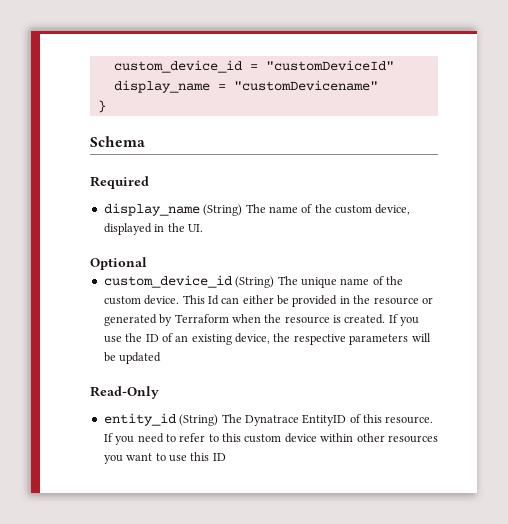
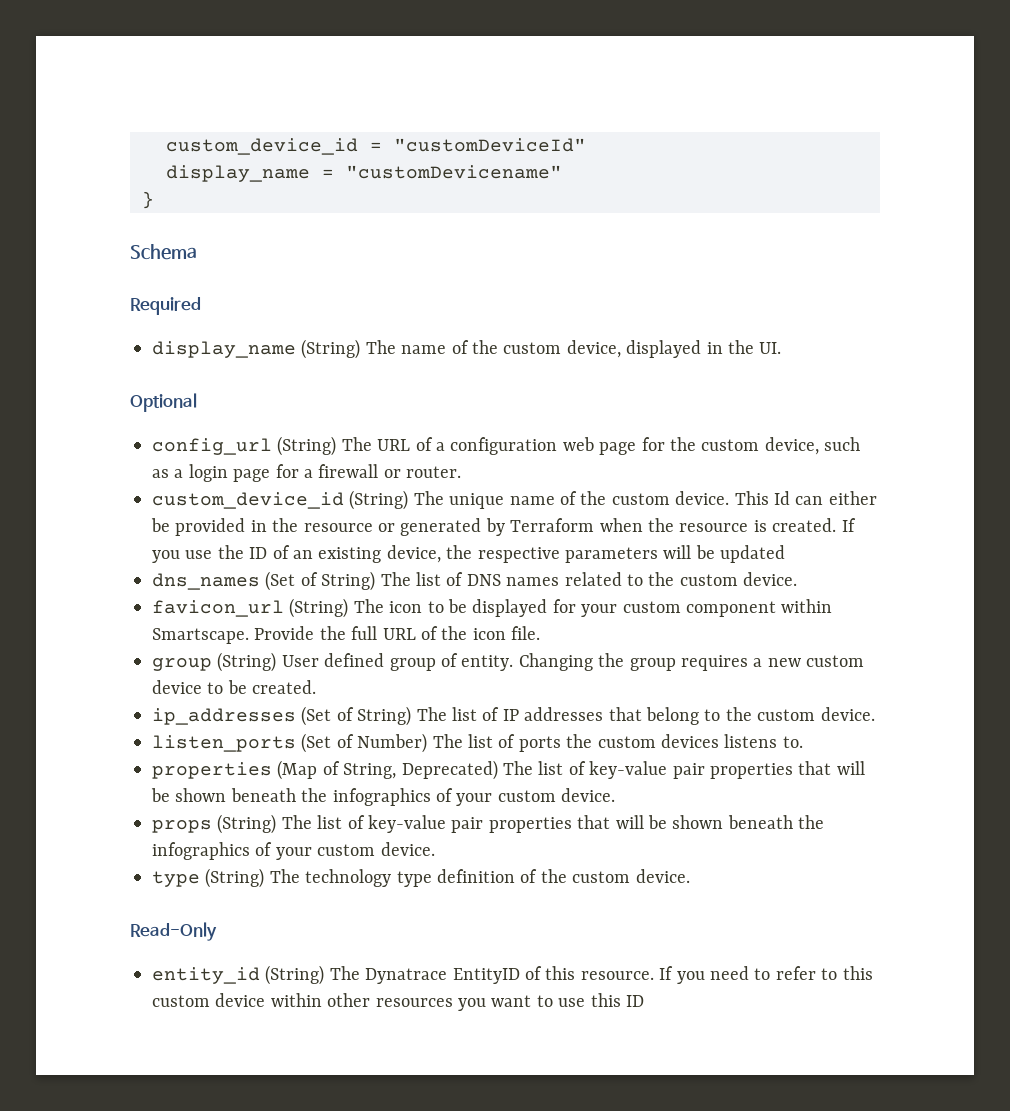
+ config_url (String) The URL of a configuration web page for the custom device, such as a login page for a firewall or router.
+ dns_names (Set of String) The list of DNS names related to the custom device.
+ favicon_url (String) The icon to be displayed for your custom component within Smartscape. Provide the full URL of the icon file.
+ group (String) User defined group of entity. Changing the group requires a new custom device to be created.
+ ip_addresses (Set of String) The list of IP addresses that belong to the custom device.
+ listen_ports (Set of Number) The list of ports the custom devices listens to.
+ properties (Map of String, Deprecated) The list of key-value pair properties that will be shown beneath the infographics of your custom device.
+ props (String) The list of key-value pair properties that will be shown beneath the infographics of your custom device.
+ type (String) The technology type definition of the custom device.

